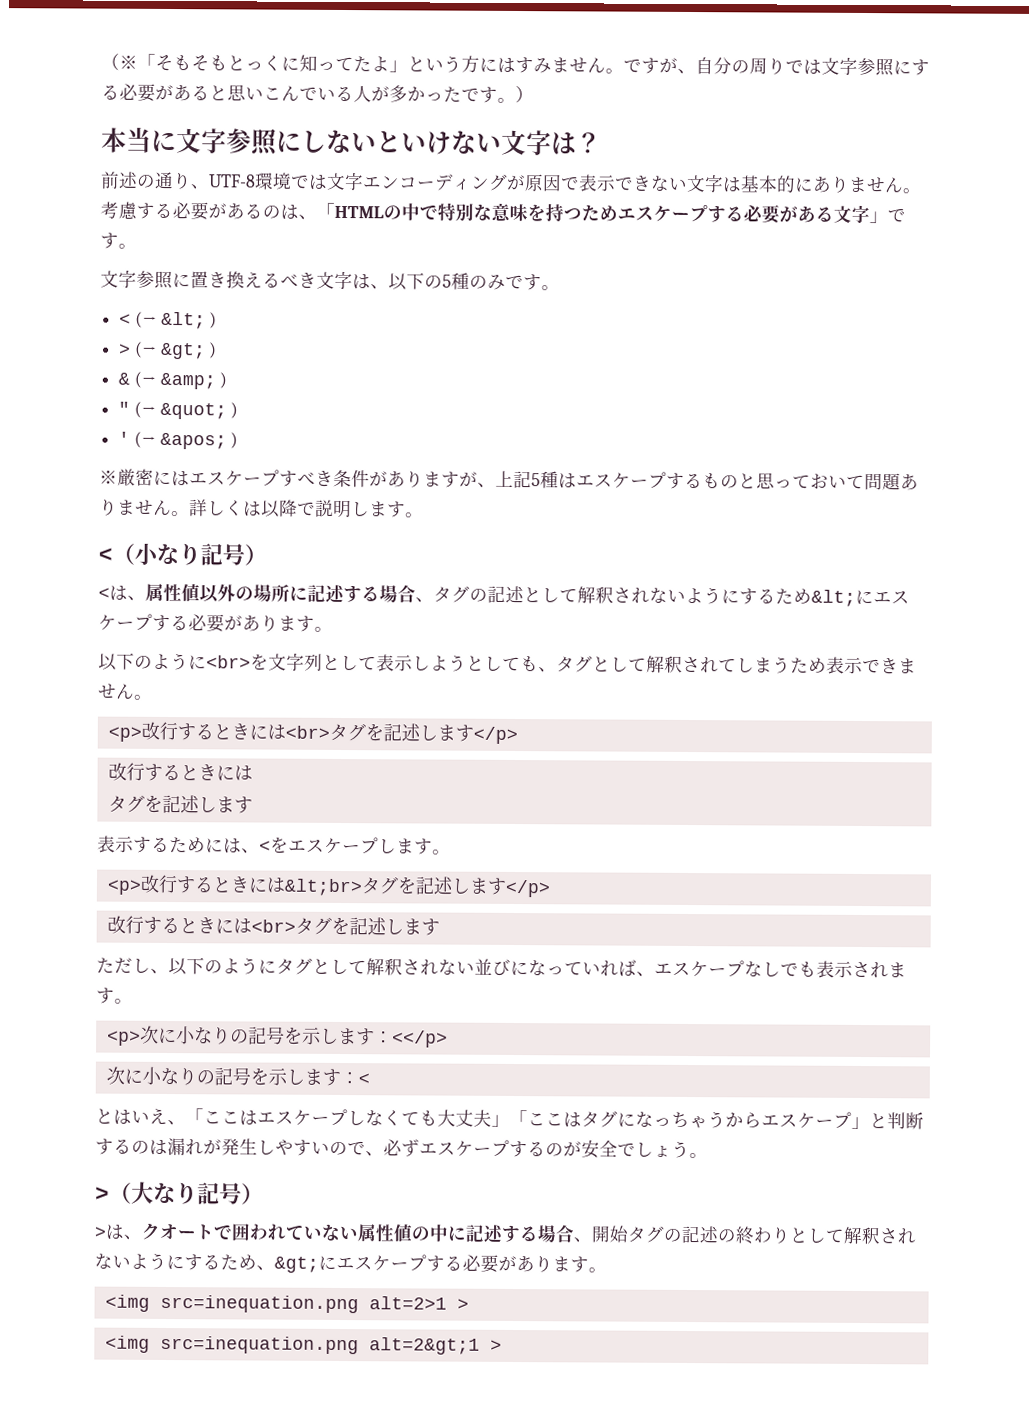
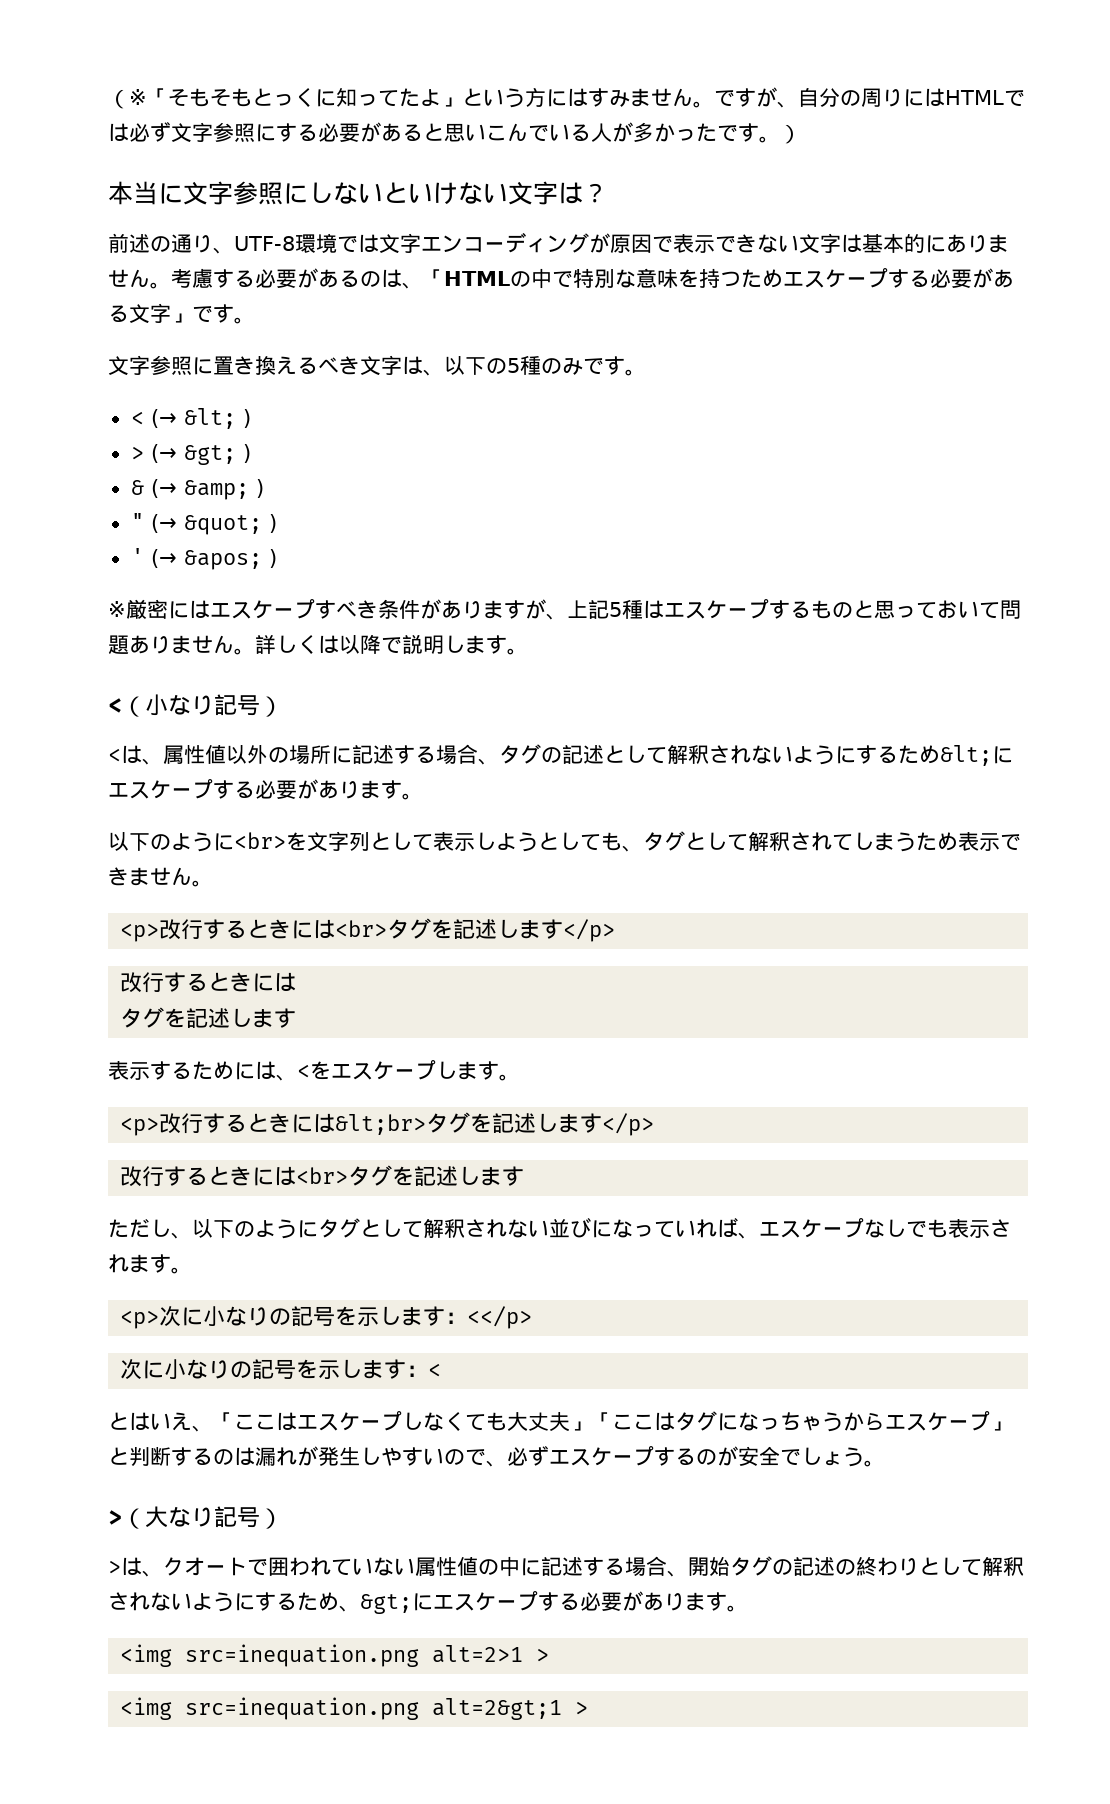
- ですが、自分の周りでは文字参照にする必要があると思いこんでいる人が多かったです。）
+ ですが、自分の周りにはHTMLでは必ず文字参照にする必要があると思いこんでいる人が多かったです。）

